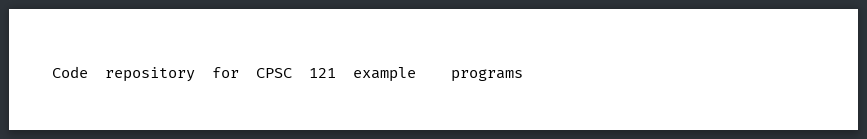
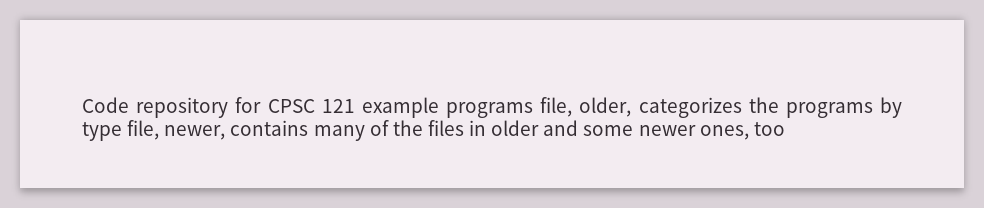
- Code repository for CPSC 121 example programs
+ Code repository for CPSC 121 example programs file, older, categorizes the programs by type file, newer, contains many of the files in older and some newer ones, too

